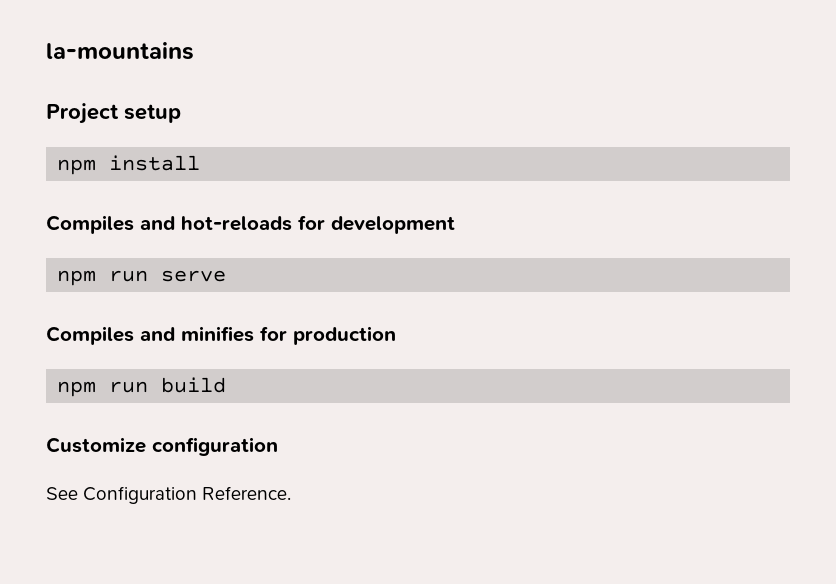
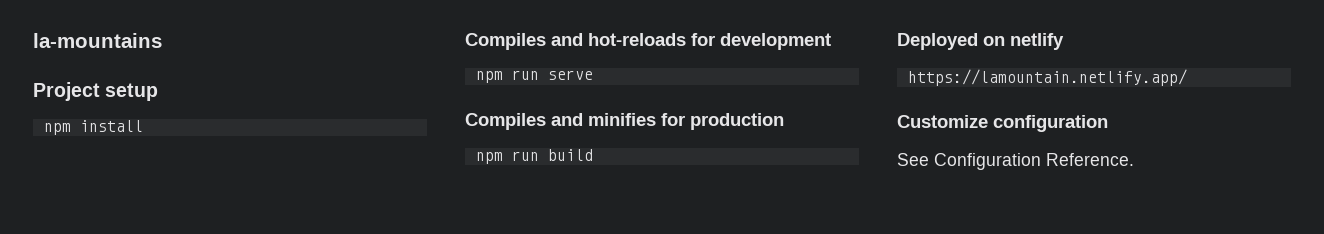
+ Deployed on netlify
+ https://lamountain.netlify.app/

